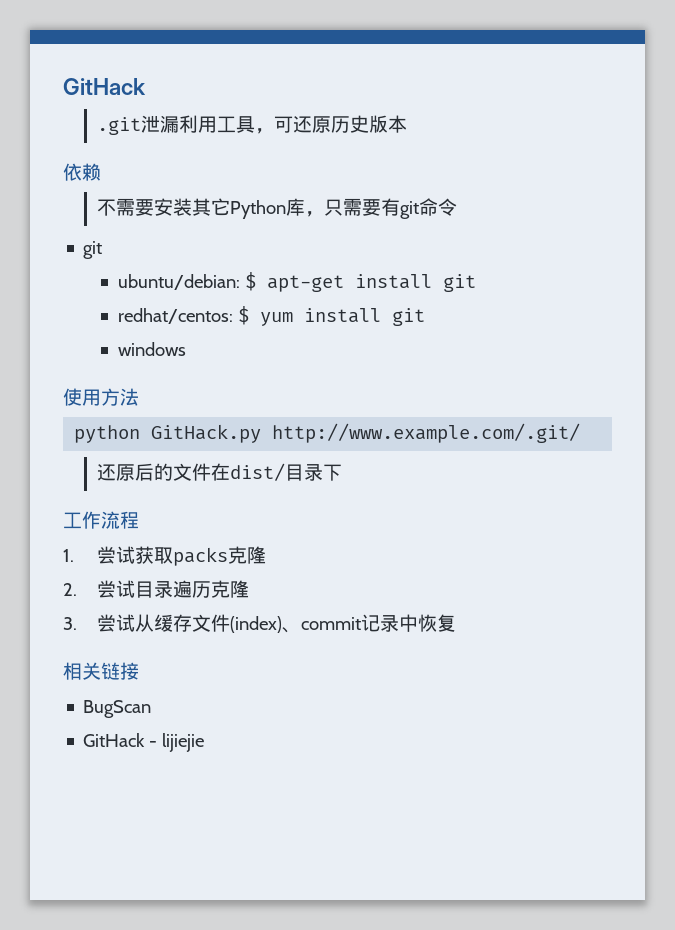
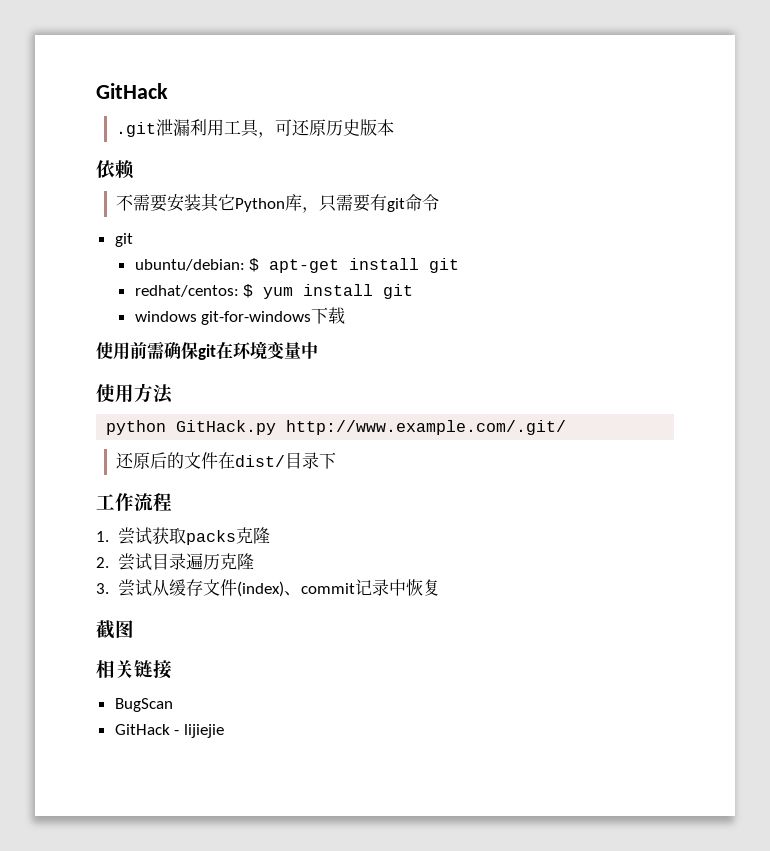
- windows
+ windows git-for-windows下载
+ 使用前需确保git在环境变量中
+ 截图

